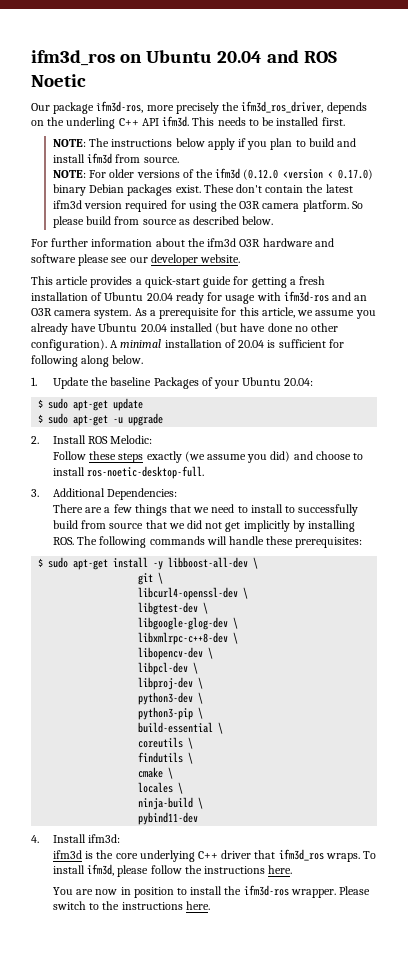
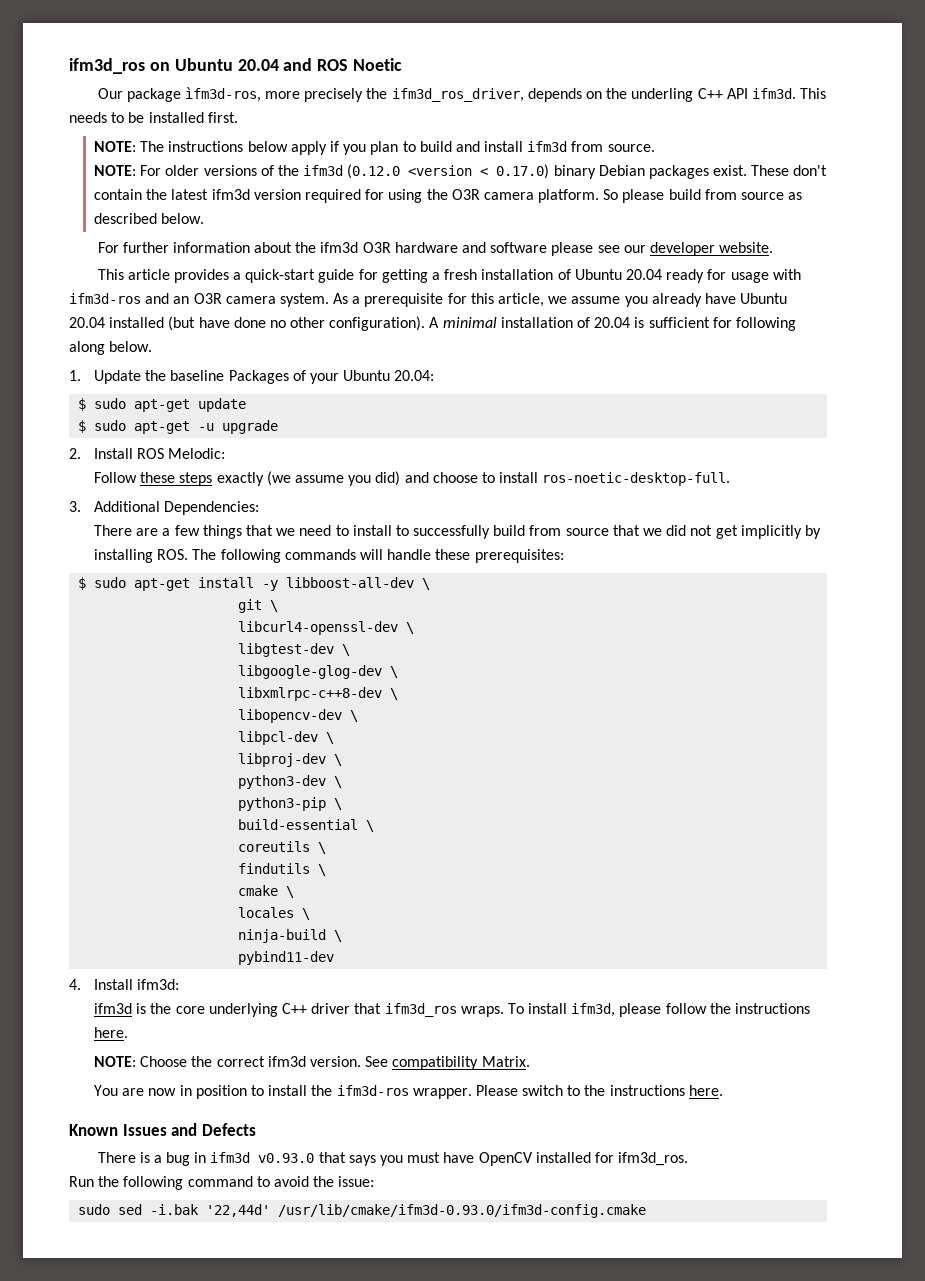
+ NOTE: Choose the correct ifm3d version. See compatibility Matrix.
+ Known Issues and Defects
+ There is a bug in ifm3d v0.93.0 that says you must have OpenCV installed for ifm3d_ros.
+ Run the following command to avoid the issue:
+ sudo sed -i.bak '22,44d' /usr/lib/cmake/ifm3d-0.93.0/ifm3d-config.cmake

